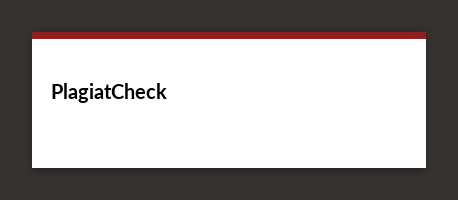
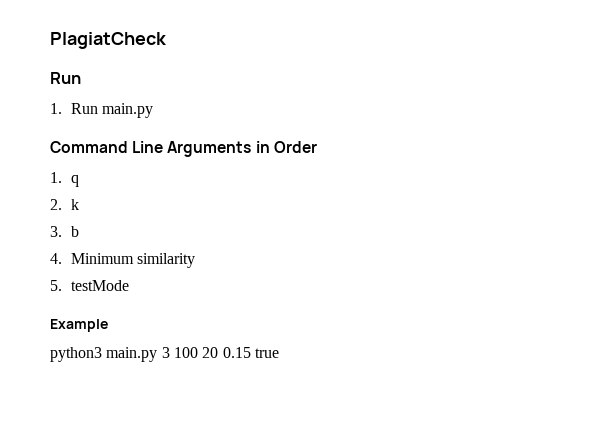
  PlagiatCheck
+ Run
+ 1. Run main.py
+ Command Line Arguments in Order
+ 1. q
+ 2. k
+ 3. b
+ 4. Minimum similarity
+ 5. testMode
+ Example
+ python3 main.py 3 100 20 0.15 true

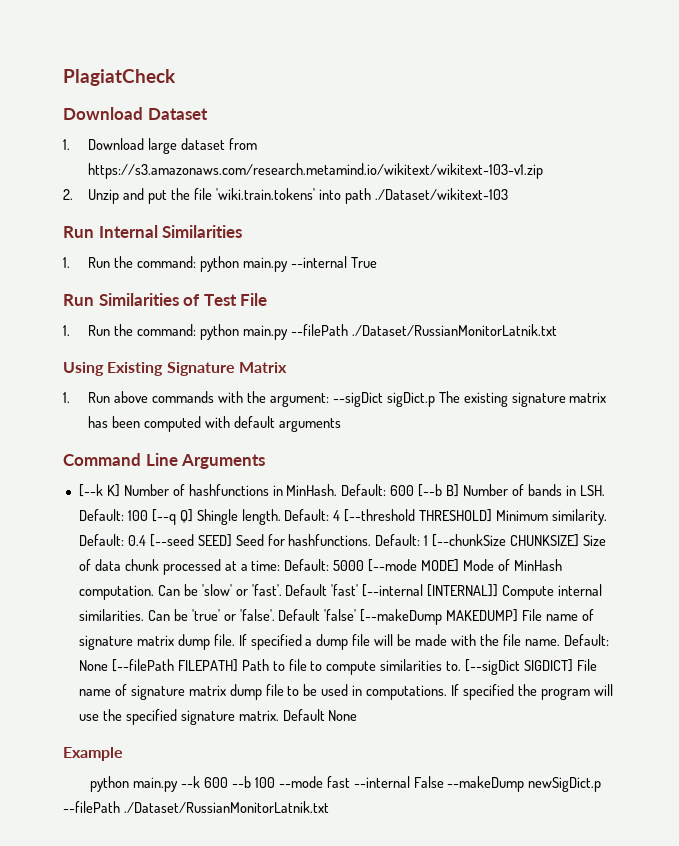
  PlagiatCheck
- Run
- 1. Run main.py
- Command Line Arguments in Order
- 1. q
- 2. k
- 3. b
- 4. Minimum similarity
- 5. testMode
+ Download Dataset
+ 1. Download large dataset from https://s3.amazonaws.com/research.metamind.io/wikitext/wikitext-103-v1.zip
+ 2. Unzip and put the file 'wiki.train.tokens' into path ./Dataset/wikitext-103
+ Run Internal Similarities
+ 1. Run the command: python main.py --internal True
+ Run Similarities of Test File
+ 1. Run the command: python main.py --filePath ./Dataset/RussianMonitorLatnik.txt
+ Using Existing Signature Matrix
+ 1. Run above commands with the argument: --sigDict sigDict.p The existing signature matrix has been computed with default arguments
+ Command Line Arguments
+ [--k K] Number of hashfunctions in MinHash. Default: 600 [--b B] Number of bands in LSH. Default: 100 [--q Q] Shingle length. Default: 4 [--threshold THRESHOLD] Minimum similarity. Default: 0.4 [--seed SEED] Seed for hashfunctions. Default: 1 [--chunkSize CHUNKSIZE] Size of data chunk processed at a time: Default: 5000 [--mode MODE] Mode of MinHash computation. Can be 'slow' or 'fast'. Default 'fast' [--internal [INTERNAL]] Compute internal similarities. Can be 'true' or 'false'. Default 'false' [--makeDump MAKEDUMP] File name of signature matrix dump file. If specified a dump file will be made with the file name. Default: None [--filePath FILEPATH] Path to file to compute similarities to. [--sigDict SIGDICT] File name of signature matrix dump file to be used in computations. If specified the program will use the specified signature matrix. Default None
  Example
- python3 main.py 3 100 20 0.15 true
+ python main.py --k 600 --b 100 --mode fast --internal False --makeDump newSigDict.p --filePath ./Dataset/RussianMonitorLatnik.txt

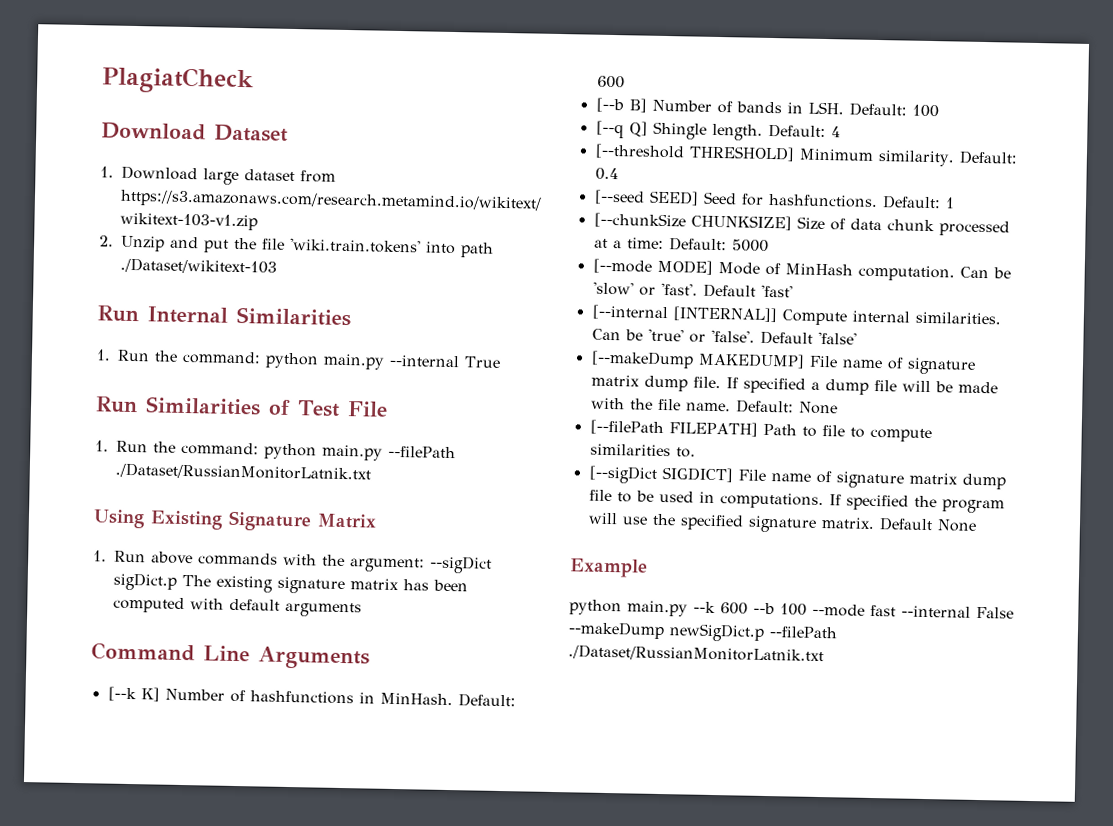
- Default: 600 [--b B] Number of bands in LSH. Default: 100 [--q Q] Shingle length.
+ Default: 600
+ [--b B] Number of bands in LSH. Default: 100
+ [--q Q] Shingle length.
- Default: 4 [--threshold THRESHOLD] Minimum similarity.
+ Default: 4
+ [--threshold THRESHOLD] Minimum similarity.
- Default: 0.4 [--seed SEED] Seed for hashfunctions.
+ Default: 0.4
+ [--seed SEED] Seed for hashfunctions.
- Default: 1 [--chunkSize CHUNKSIZE] Size of data chunk processed at a time: Default: 5000 [--mode MODE] Mode of MinHash computation.
+ Default: 1
+ [--chunkSize CHUNKSIZE] Size of data chunk processed at a time: Default: 5000
+ [--mode MODE] Mode of MinHash computation.
- Default 'fast' [--internal [INTERNAL]] Compute internal similarities.
+ Default 'fast'
+ [--internal [INTERNAL]] Compute internal similarities.
- Default 'false' [--makeDump MAKEDUMP] File name of signature matrix dump file.
+ Default 'false'
+ [--makeDump MAKEDUMP] File name of signature matrix dump file.
- Default: None [--filePath FILEPATH] Path to file to compute similarities to. [--sigDict SIGDICT] File name of signature matrix dump file to be used in computations.
+ Default: None
+ [--filePath FILEPATH] Path to file to compute similarities to.
+ [--sigDict SIGDICT] File name of signature matrix dump file to be used in computations.

